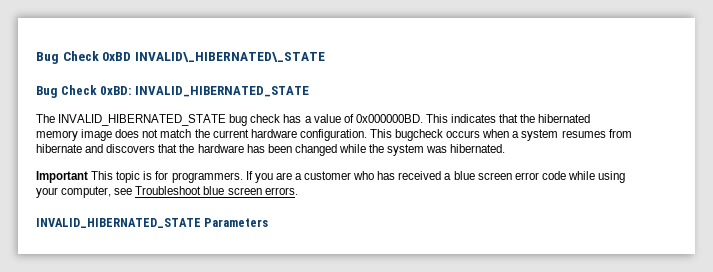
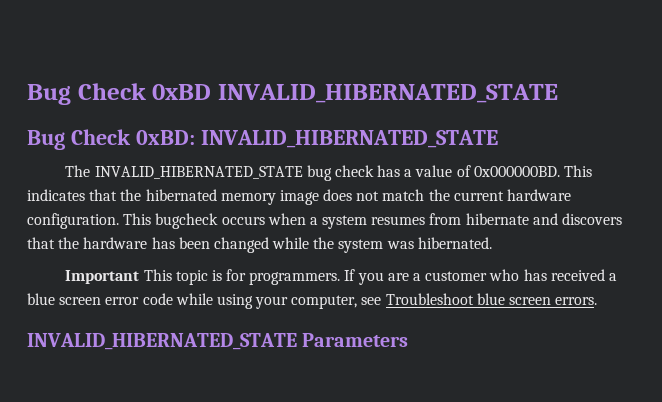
- Bug Check 0xBD INVALID\_HIBERNATED\_STATE
+ Bug Check 0xBD INVALID_HIBERNATED_STATE

